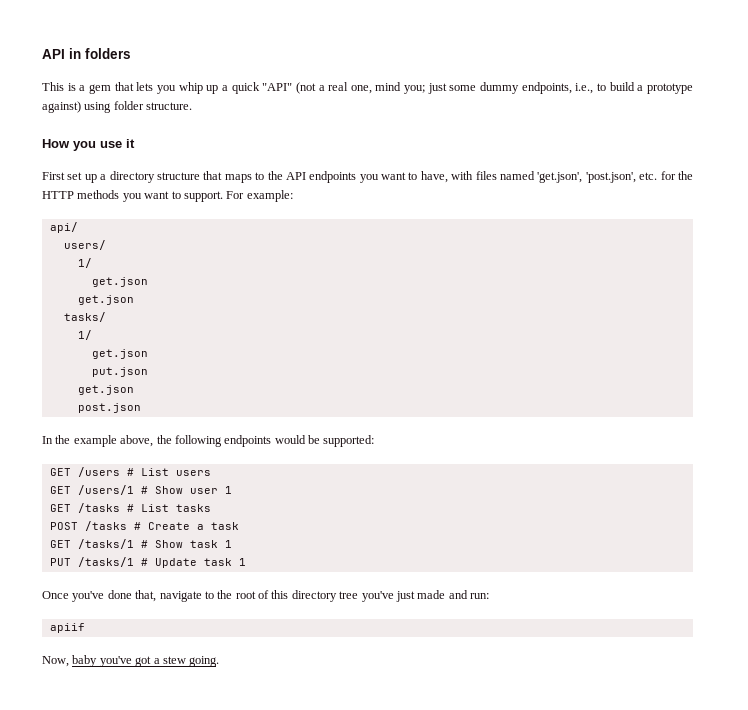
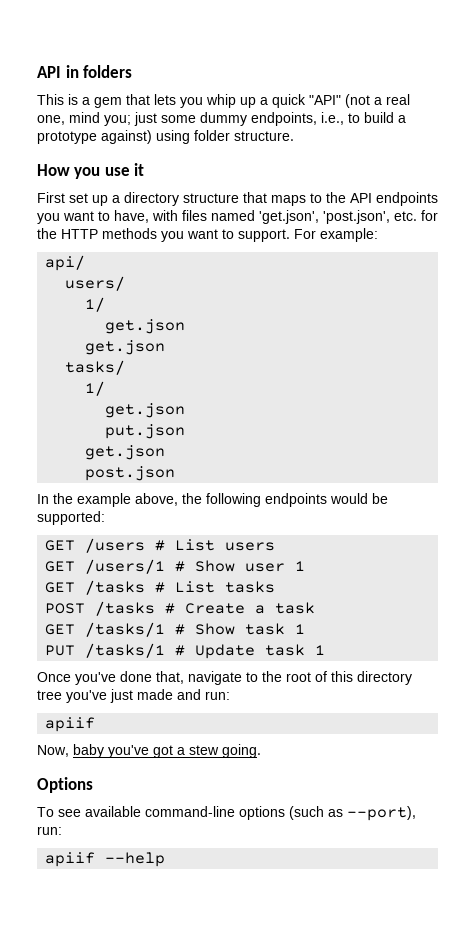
+ Options
+ To see available command-line options (such as --port), run:
+ apiif --help

